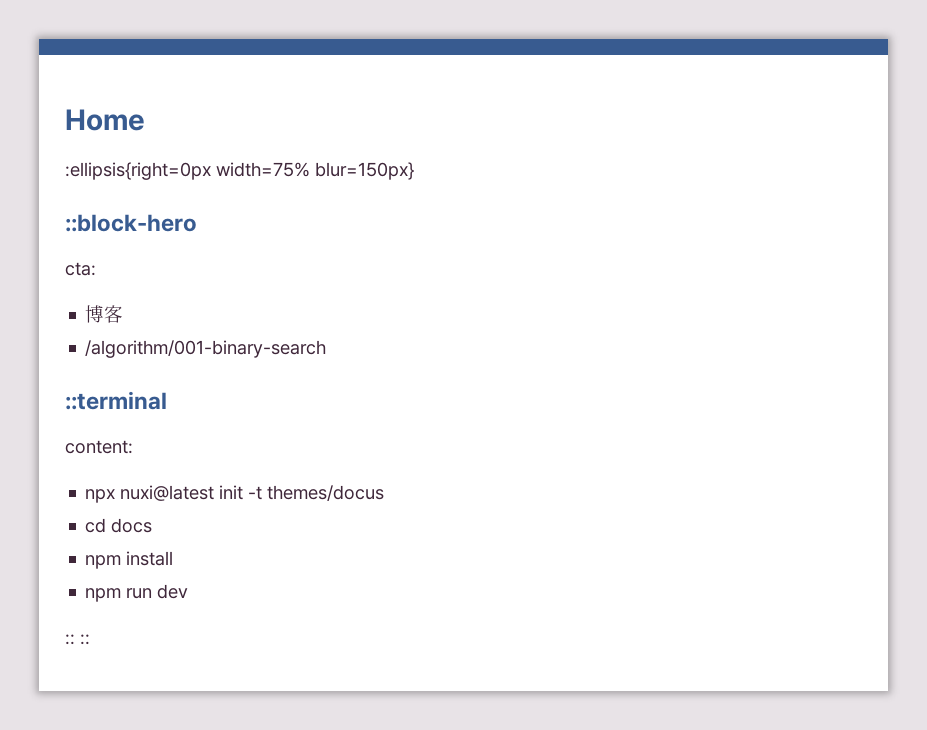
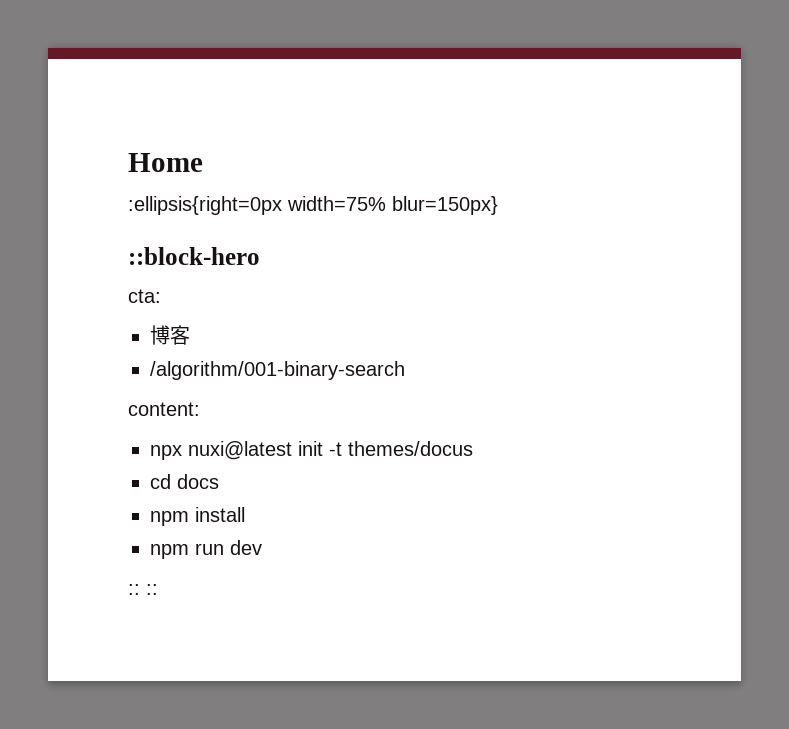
- ::terminal

